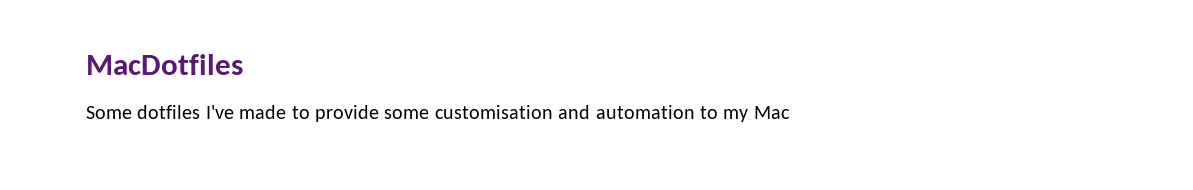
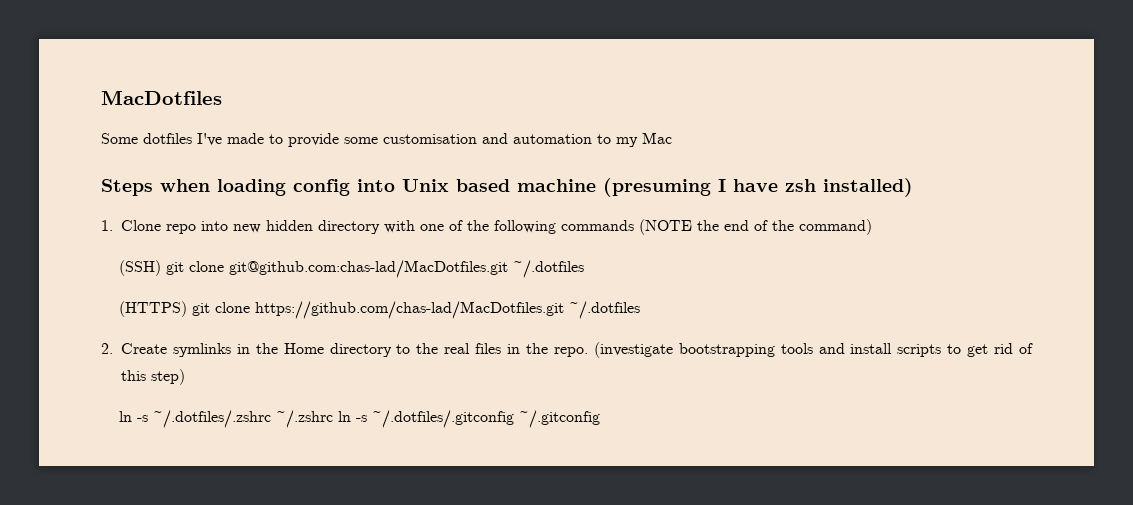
+ Steps when loading config into Unix based machine (presuming I have zsh installed)
+ 1. Clone repo into new hidden directory with one of the following commands (NOTE the end of the command)
+ (SSH) git clone git@github.com:chas-lad/MacDotfiles.git ~/.dotfiles
+ (HTTPS) git clone https://github.com/chas-lad/MacDotfiles.git ~/.dotfiles
+ 2. Create symlinks in the Home directory to the real files in the repo. (investigate bootstrapping tools and install scripts to get rid of this step)
+ ln -s ~/.dotfiles/.zshrc ~/.zshrc ln -s ~/.dotfiles/.gitconfig ~/.gitconfig

